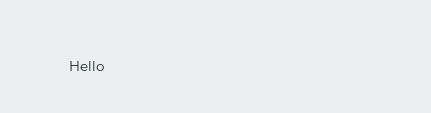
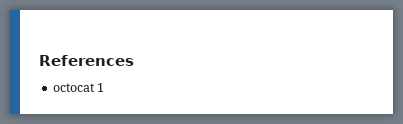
- Hello
+ References
+ octocat 1

